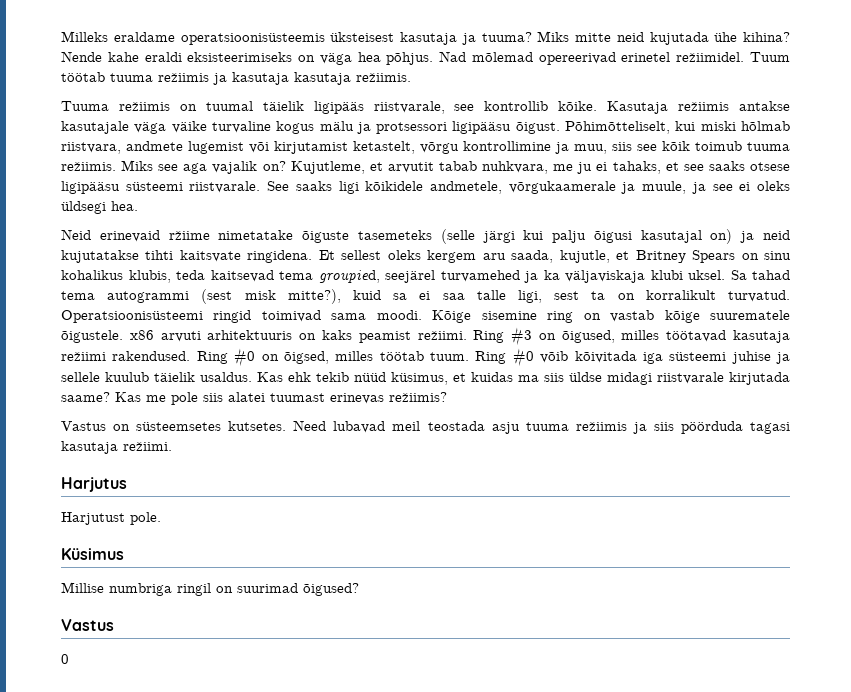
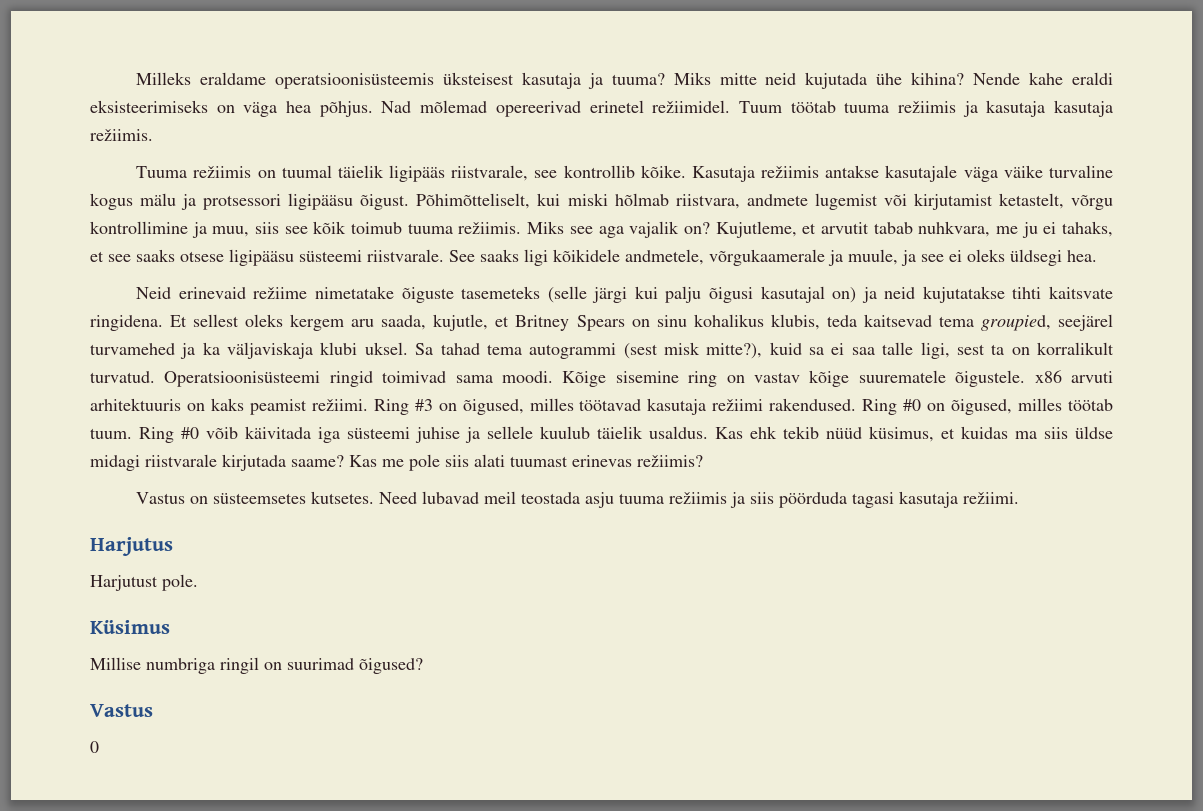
- Neid erinevaid ržiime nimetatake õiguste tasemeteks (selle järgi kui palju õigusi kasutajal on) ja neid kujutatakse tihti kaitsvate ringidena.
+ Neid erinevaid režiime nimetatake õiguste tasemeteks (selle järgi kui palju õigusi kasutajal on) ja neid kujutatakse tihti kaitsvate ringidena.
- Kõige sisemine ring on vastab kõige suurematele õigustele. x86 arvuti arhitektuuris on kaks peamist režiimi.
+ Kõige sisemine ring on vastav kõige suurematele õigustele. x86 arvuti arhitektuuris on kaks peamist režiimi.
- Ring #0 on õigsed, milles töötab tuum.
+ Ring #0 on õigused, milles töötab tuum.
- Ring #0 võib kõivitada iga süsteemi juhise ja sellele kuulub täielik usaldus.
+ Ring #0 võib käivitada iga süsteemi juhise ja sellele kuulub täielik usaldus.
- Kas me pole siis alatei tuumast erinevas režiimis?
+ Kas me pole siis alati tuumast erinevas režiimis?

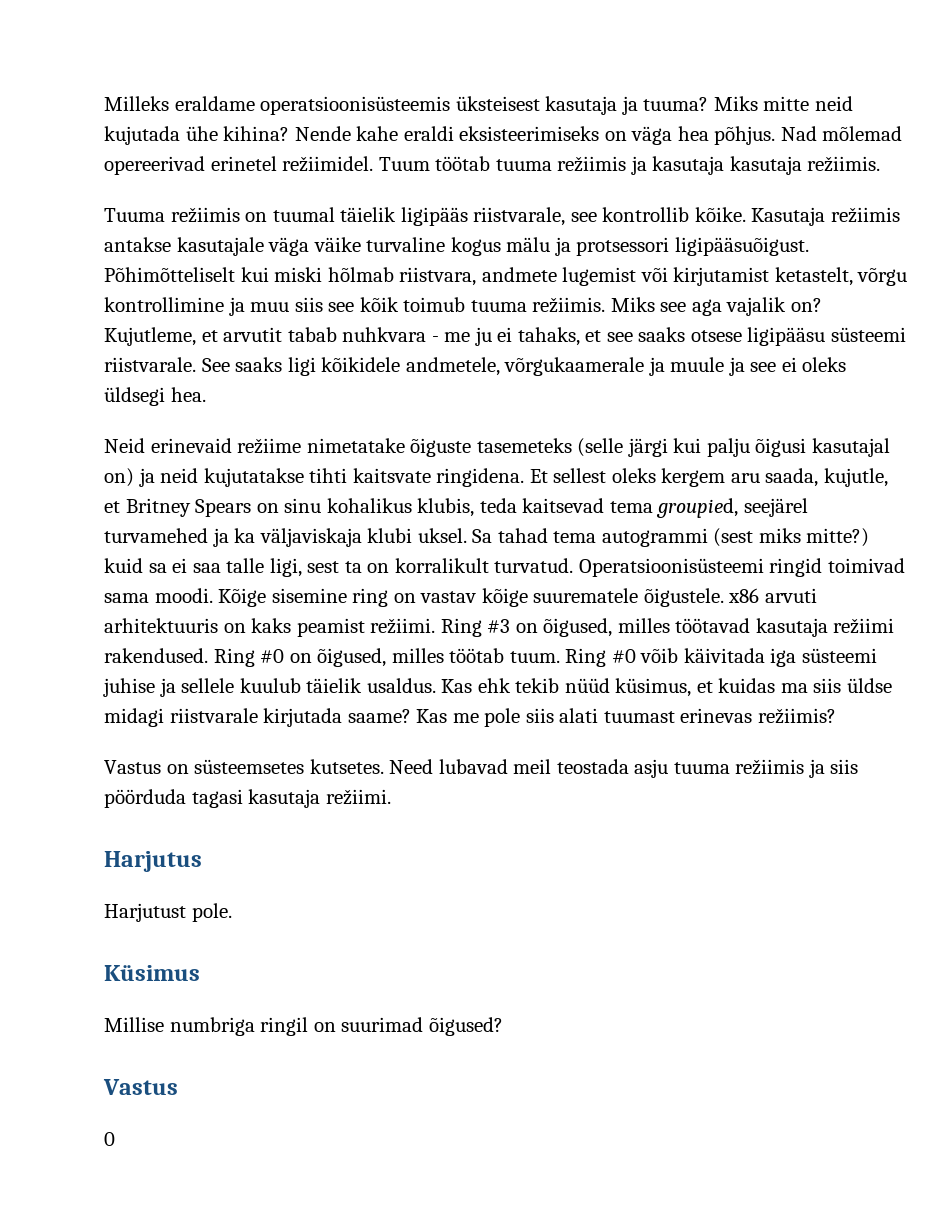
- Kasutaja režiimis antakse kasutajale väga väike turvaline kogus mälu ja protsessori ligipääsu õigust. Põhimõtteliselt, kui miski hõlmab riistvara, andmete lugemist või kirjutamist ketastelt, võrgu kontrollimine ja muu, siis see kõik toimub tuuma režiimis.
+ Kasutaja režiimis antakse kasutajale väga väike turvaline kogus mälu ja protsessori ligipääsuõigust. Põhimõtteliselt kui miski hõlmab riistvara, andmete lugemist või kirjutamist ketastelt, võrgu kontrollimine ja muu siis see kõik toimub tuuma režiimis.
- Kujutleme, et arvutit tabab nuhkvara, me ju ei tahaks, et see saaks otsese ligipääsu süsteemi riistvarale.
+ Kujutleme, et arvutit tabab nuhkvara - me ju ei tahaks, et see saaks otsese ligipääsu süsteemi riistvarale.
- See saaks ligi kõikidele andmetele, võrgukaamerale ja muule, ja see ei oleks üldsegi hea.
+ See saaks ligi kõikidele andmetele, võrgukaamerale ja muule ja see ei oleks üldsegi hea.
- Sa tahad tema autogrammi (sest misk mitte?), kuid sa ei saa talle ligi, sest ta on korralikult turvatud.
+ Sa tahad tema autogrammi (sest miks mitte?) kuid sa ei saa talle ligi, sest ta on korralikult turvatud.

